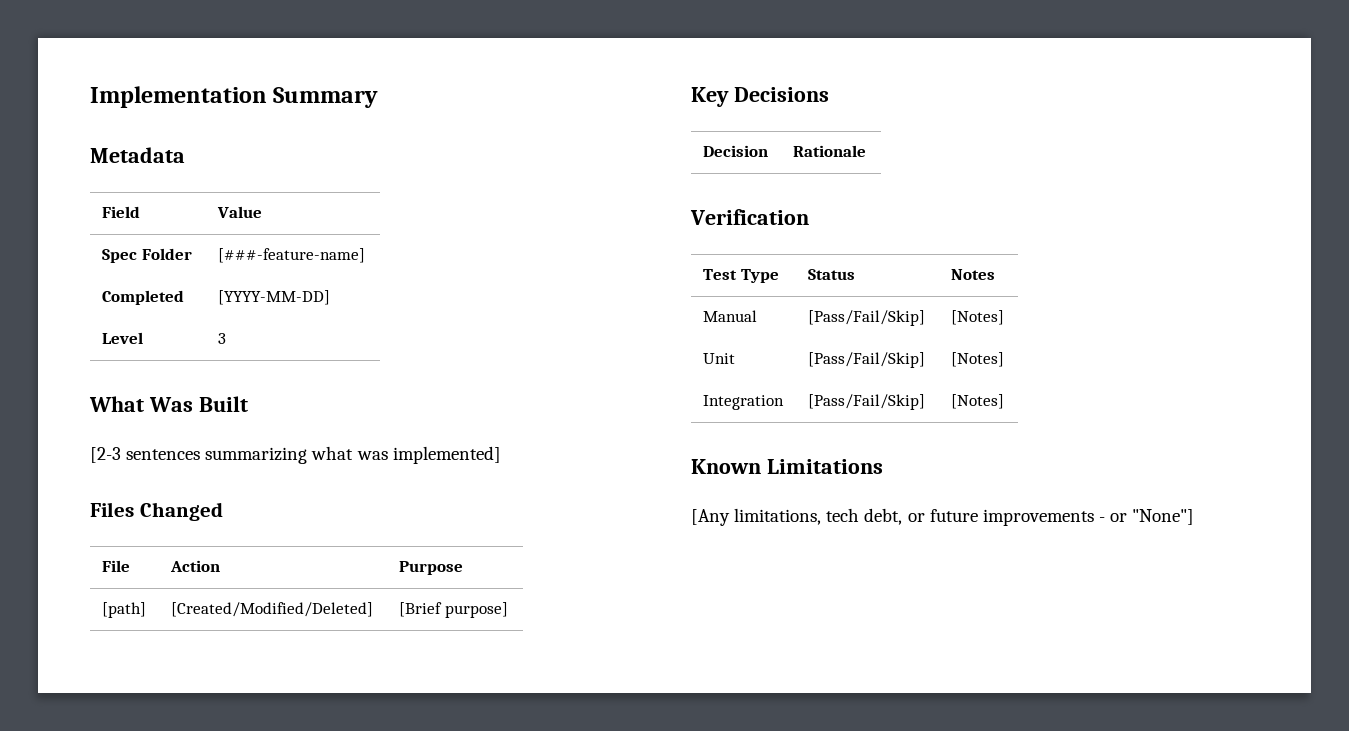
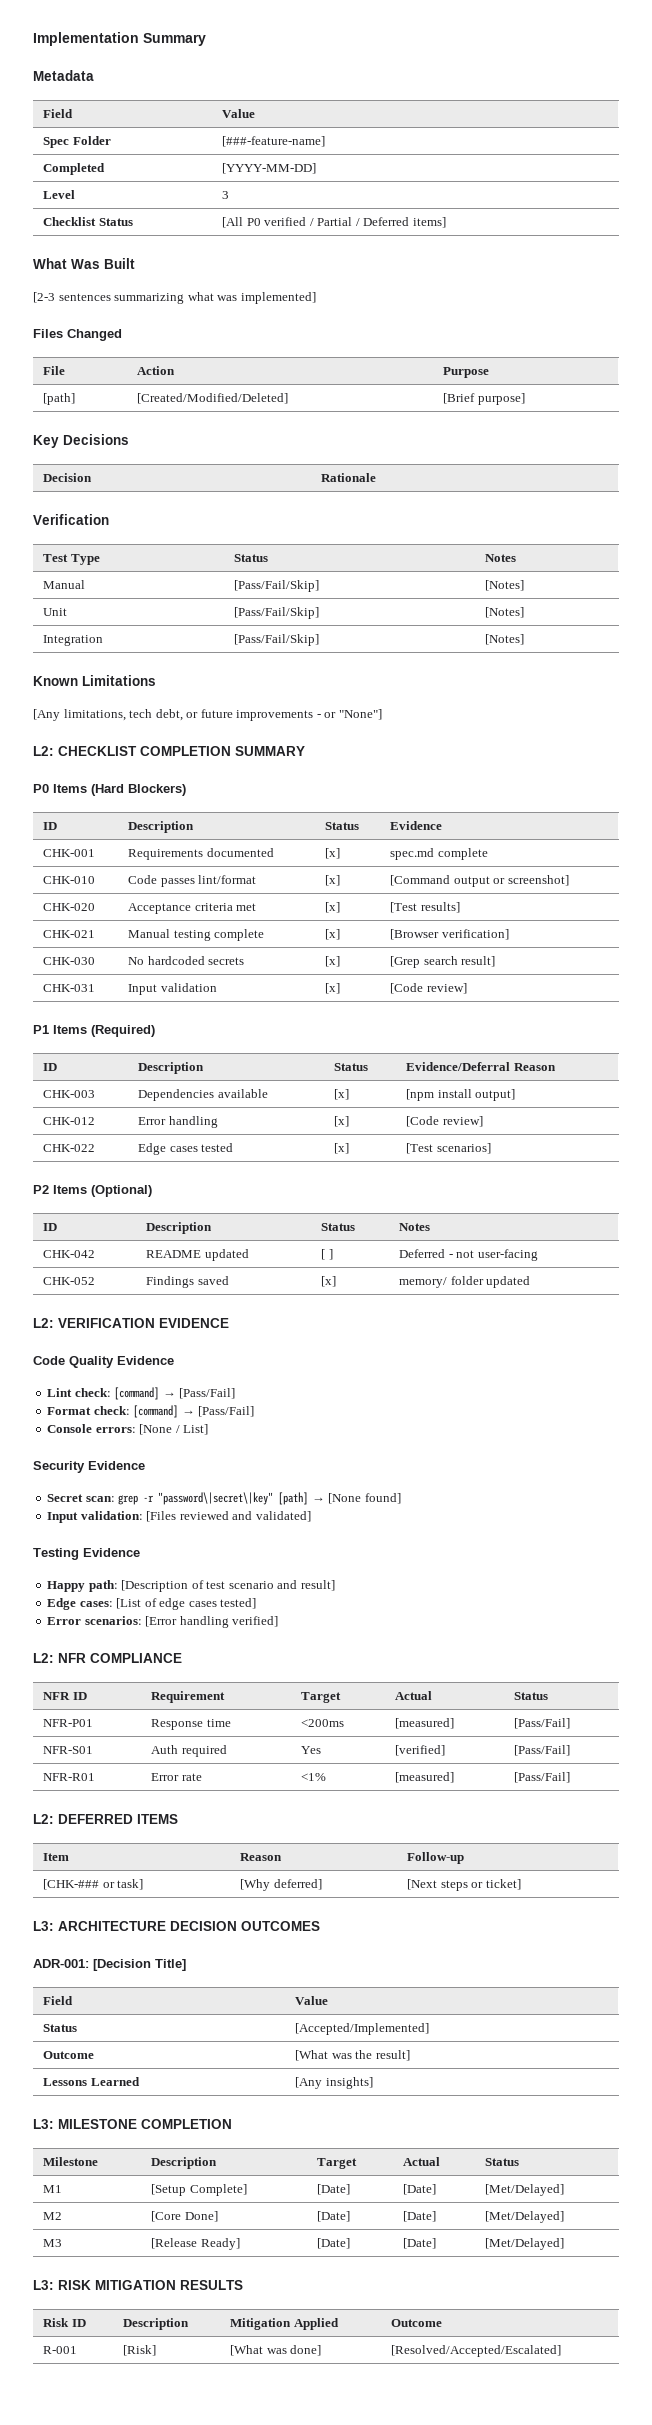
+ Checklist Status | [All P0 verified / Partial / Deferred items]
+ L2: CHECKLIST COMPLETION SUMMARY
+ P0 Items (Hard Blockers)
+ ID | Description | Status | Evidence
+ CHK-001 | Requirements documented | [x] | spec.md complete
+ CHK-010 | Code passes lint/format | [x] | [Command output or screenshot]
+ CHK-020 | Acceptance criteria met | [x] | [Test results]
+ CHK-021 | Manual testing complete | [x] | [Browser verification]
+ CHK-030 | No hardcoded secrets | [x] | [Grep search result]
+ CHK-031 | Input validation | [x] | [Code review]
+ P1 Items (Required)
+ ID | Description | Status | Evidence/Deferral Reason
+ CHK-003 | Dependencies available | [x] | [npm install output]
+ CHK-012 | Error handling | [x] | [Code review]
+ CHK-022 | Edge cases tested | [x] | [Test scenarios]
+ P2 Items (Optional)
+ ID | Description | Status | Notes
+ CHK-042 | README updated | [ ] | Deferred - not user-facing
+ CHK-052 | Findings saved | [x] | memory/ folder updated
+ L2: VERIFICATION EVIDENCE
+ Code Quality Evidence
+ Lint check: [command] → [Pass/Fail]
+ Format check: [command] → [Pass/Fail]
+ Console errors: [None / List]
+ Security Evidence
+ Secret scan: grep -r "password\|secret\|key" [path] → [None found]
+ Input validation: [Files reviewed and validated]
+ Testing Evidence
+ Happy path: [Description of test scenario and result]
+ Edge cases: [List of edge cases tested]
+ Error scenarios: [Error handling verified]
+ L2: NFR COMPLIANCE
+ NFR ID | Requirement | Target | Actual | Status
+ NFR-P01 | Response time | <200ms | [measured] | [Pass/Fail]
+ NFR-S01 | Auth required | Yes | [verified] | [Pass/Fail]
+ NFR-R01 | Error rate | <1% | [measured] | [Pass/Fail]
+ L2: DEFERRED ITEMS
+ Item | Reason | Follow-up
+ [CHK-### or task] | [Why deferred] | [Next steps or ticket]
+ L3: ARCHITECTURE DECISION OUTCOMES
+ ADR-001: [Decision Title]
+ Field | Value
+ Status | [Accepted/Implemented]
+ Outcome | [What was the result]
+ Lessons Learned | [Any insights]
+ L3: MILESTONE COMPLETION
+ Milestone | Description | Target | Actual | Status
+ M1 | [Setup Complete] | [Date] | [Date] | [Met/Delayed]
+ M2 | [Core Done] | [Date] | [Date] | [Met/Delayed]
+ M3 | [Release Ready] | [Date] | [Date] | [Met/Delayed]
+ L3: RISK MITIGATION RESULTS
+ Risk ID | Description | Mitigation Applied | Outcome
+ R-001 | [Risk] | [What was done] | [Resolved/Accepted/Escalated]

